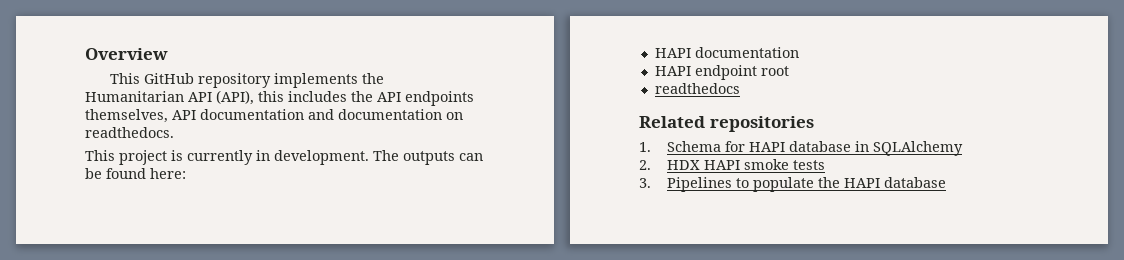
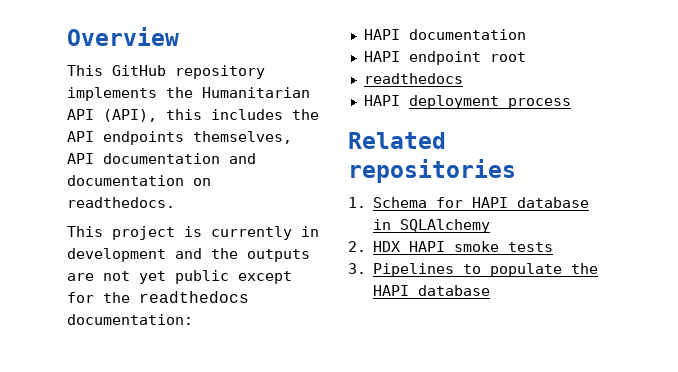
- This project is currently in development. The outputs can be found here:
+ This project is currently in development and the outputs are not yet public except for the readthedocs documentation:
+ HAPI deployment process

